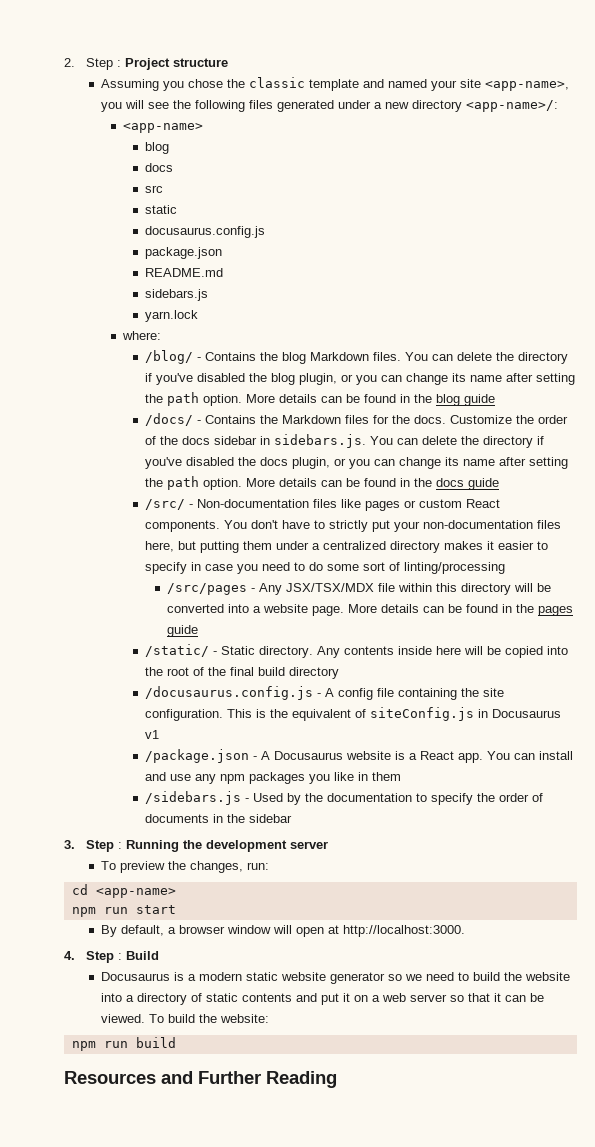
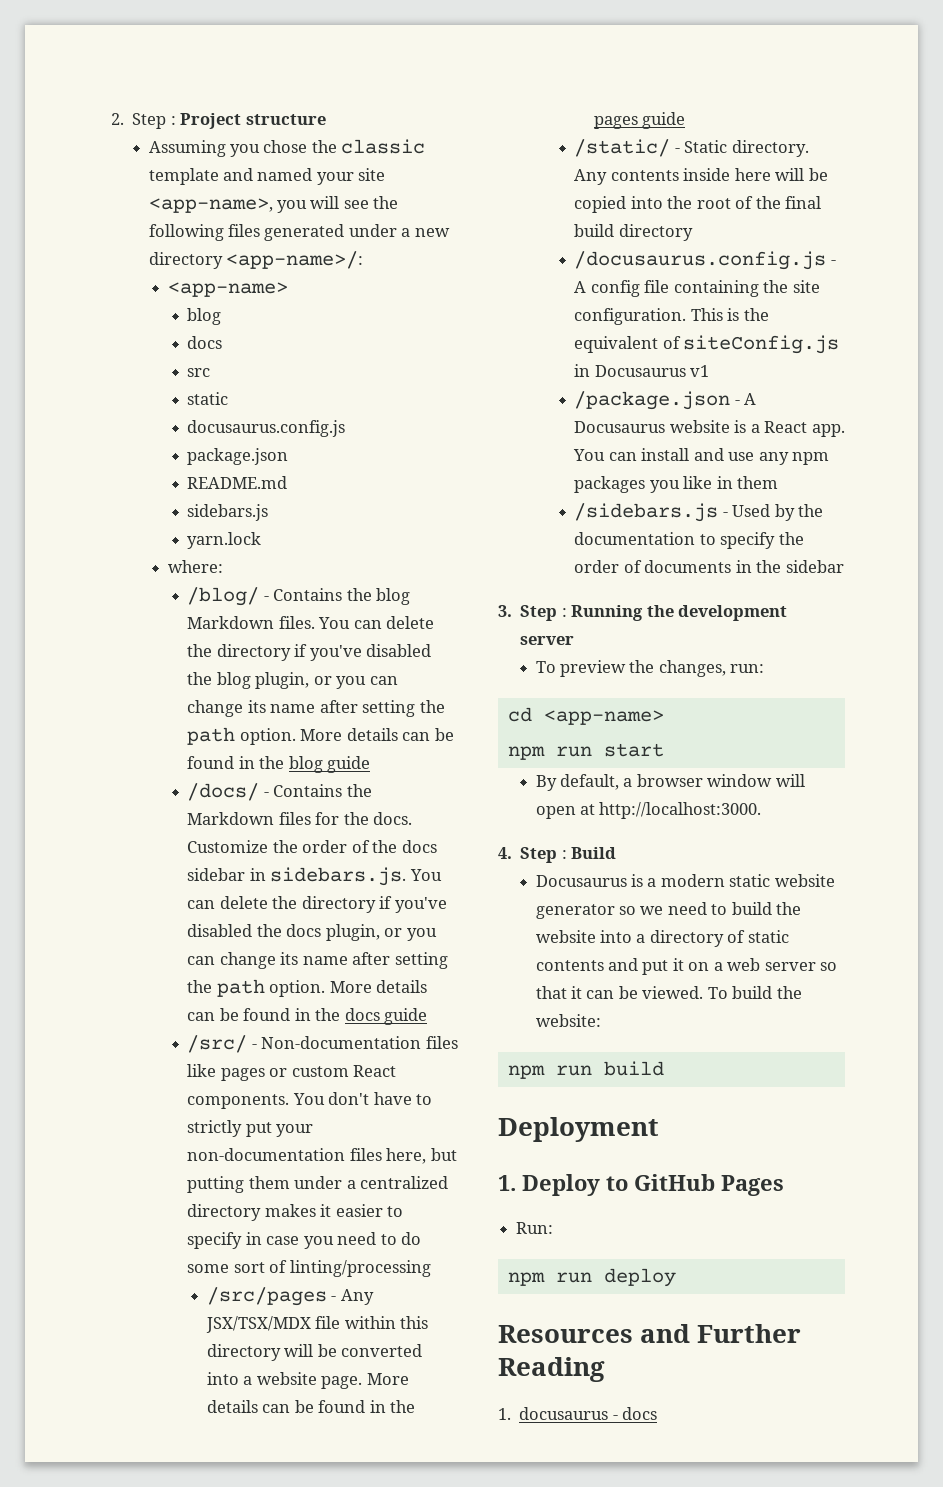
+ Deployment
+ 1. Deploy to GitHub Pages
+ Run:
+ npm run deploy
+ 1. docusaurus - docs

